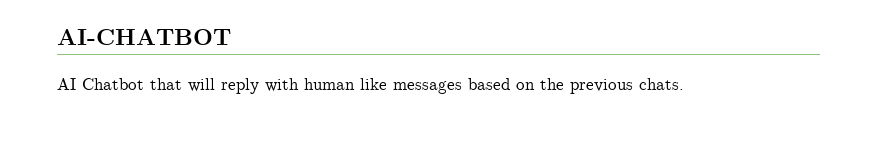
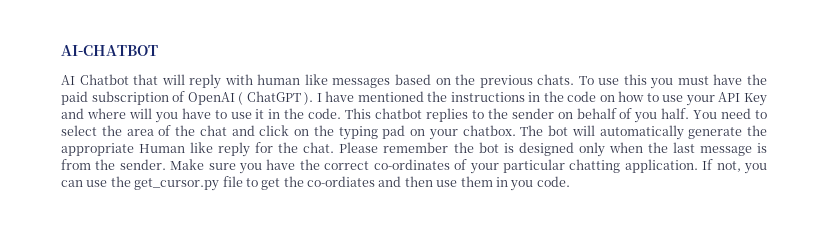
+ To use this you must have the paid subscription of OpenAI ( ChatGPT ). I have mentioned the instructions in the code on how to use your API Key and where will you have to use it in the code. This chatbot replies to the sender on behalf of you half. You need to select the area of the chat and click on the typing pad on your chatbox. The bot will automatically generate the appropriate Human like reply for the chat. Please remember the bot is designed only when the last message is from the sender. Make sure you have the correct co-ordinates of your particular chatting application. If not, you can use the get_cursor.py file to get the co-ordiates and then use them in you code.

